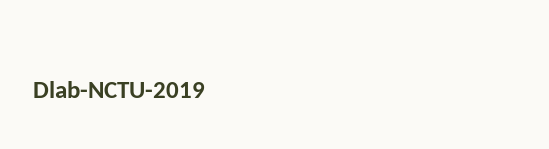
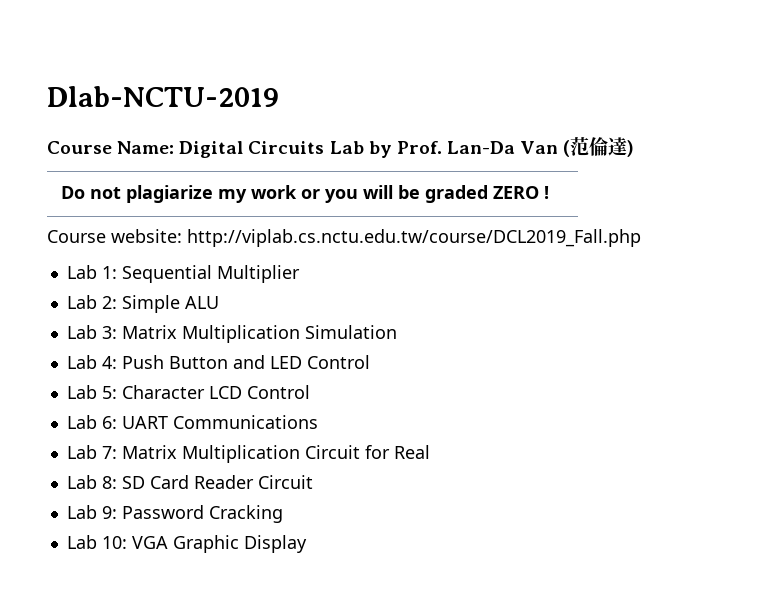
+ Course Name: Digital Circuits Lab by Prof. Lan-Da Van (范倫達)
+ Do not plagiarize my work or you will be graded ZERO !
+ Course website: http://viplab.cs.nctu.edu.tw/course/DCL2019_Fall.php
+ Lab 1: Sequential Multiplier
+ Lab 2: Simple ALU
+ Lab 3: Matrix Multiplication Simulation
+ Lab 4: Push Button and LED Control
+ Lab 5: Character LCD Control
+ Lab 6: UART Communications
+ Lab 7: Matrix Multiplication Circuit for Real
+ Lab 8: SD Card Reader Circuit
+ Lab 9: Password Cracking
+ Lab 10: VGA Graphic Display

